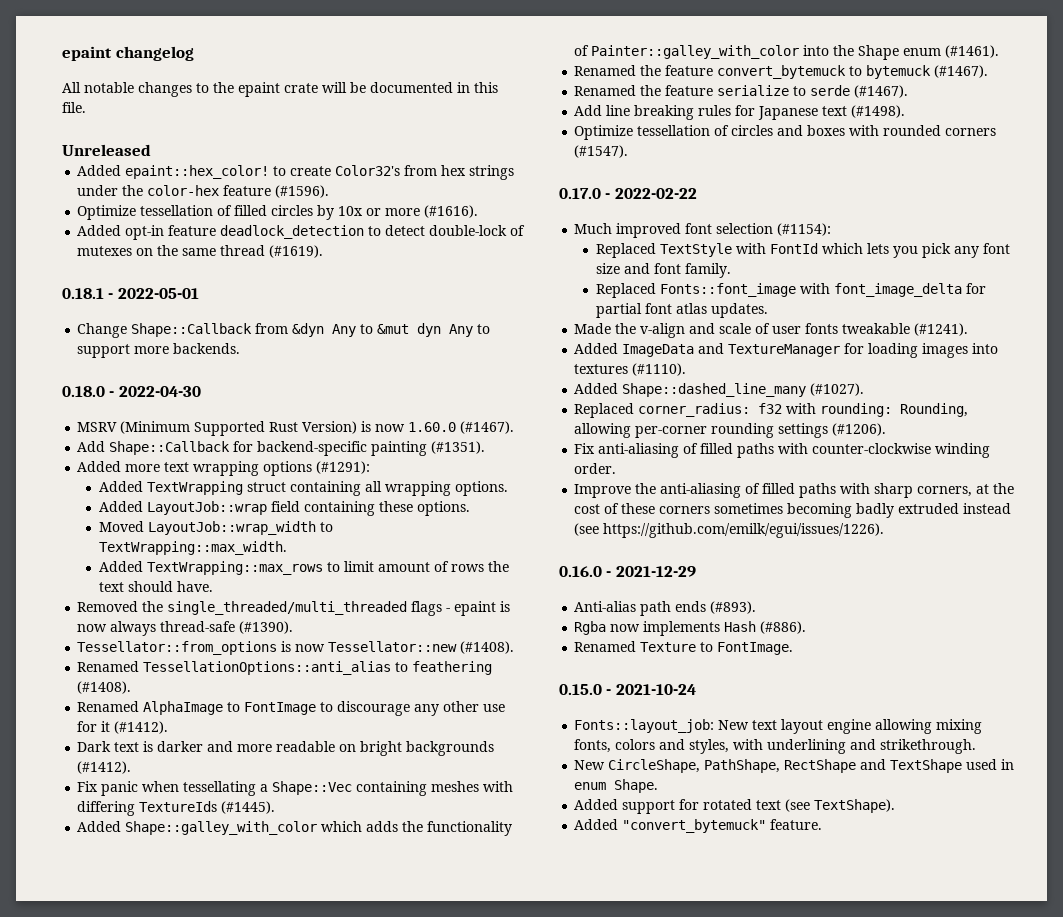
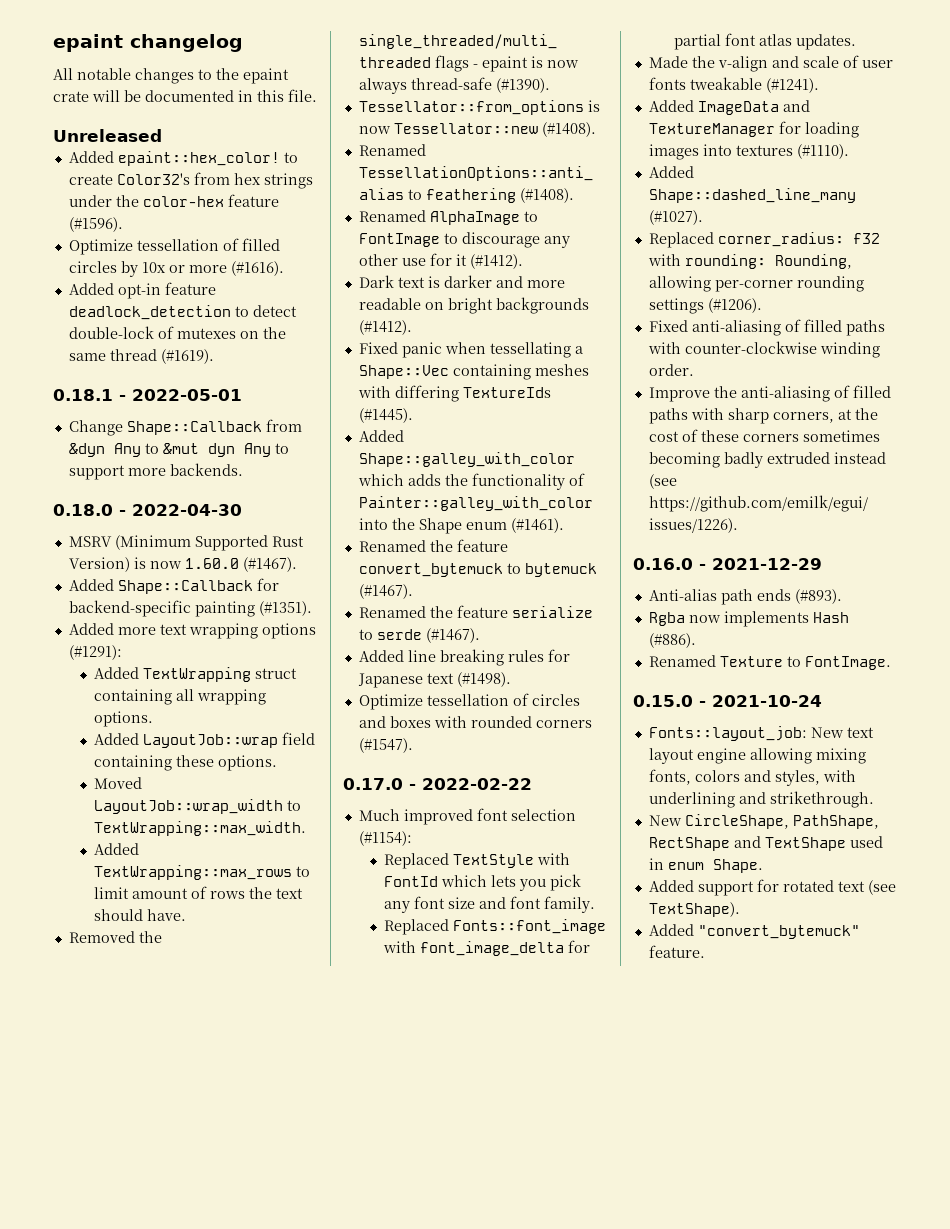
- Add Shape::Callback for backend-specific painting (#1351).
+ Added Shape::Callback for backend-specific painting (#1351).
- Fix panic when tessellating a Shape::Vec containing meshes with differing TextureIds (#1445).
+ Fixed panic when tessellating a Shape::Vec containing meshes with differing TextureIds (#1445).
- Add line breaking rules for Japanese text (#1498).
+ Added line breaking rules for Japanese text (#1498).
- Fix anti-aliasing of filled paths with counter-clockwise winding order.
+ Fixed anti-aliasing of filled paths with counter-clockwise winding order.

